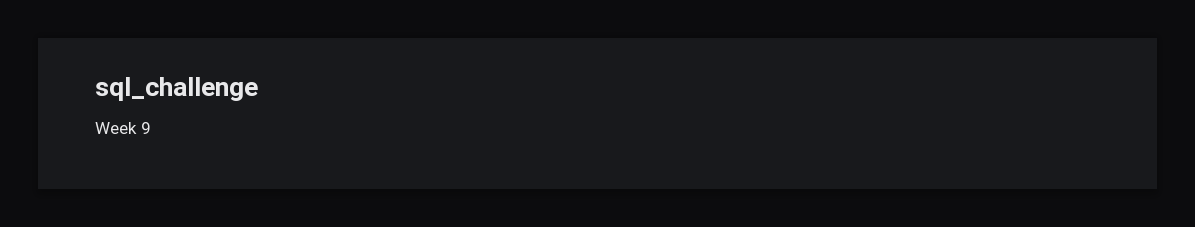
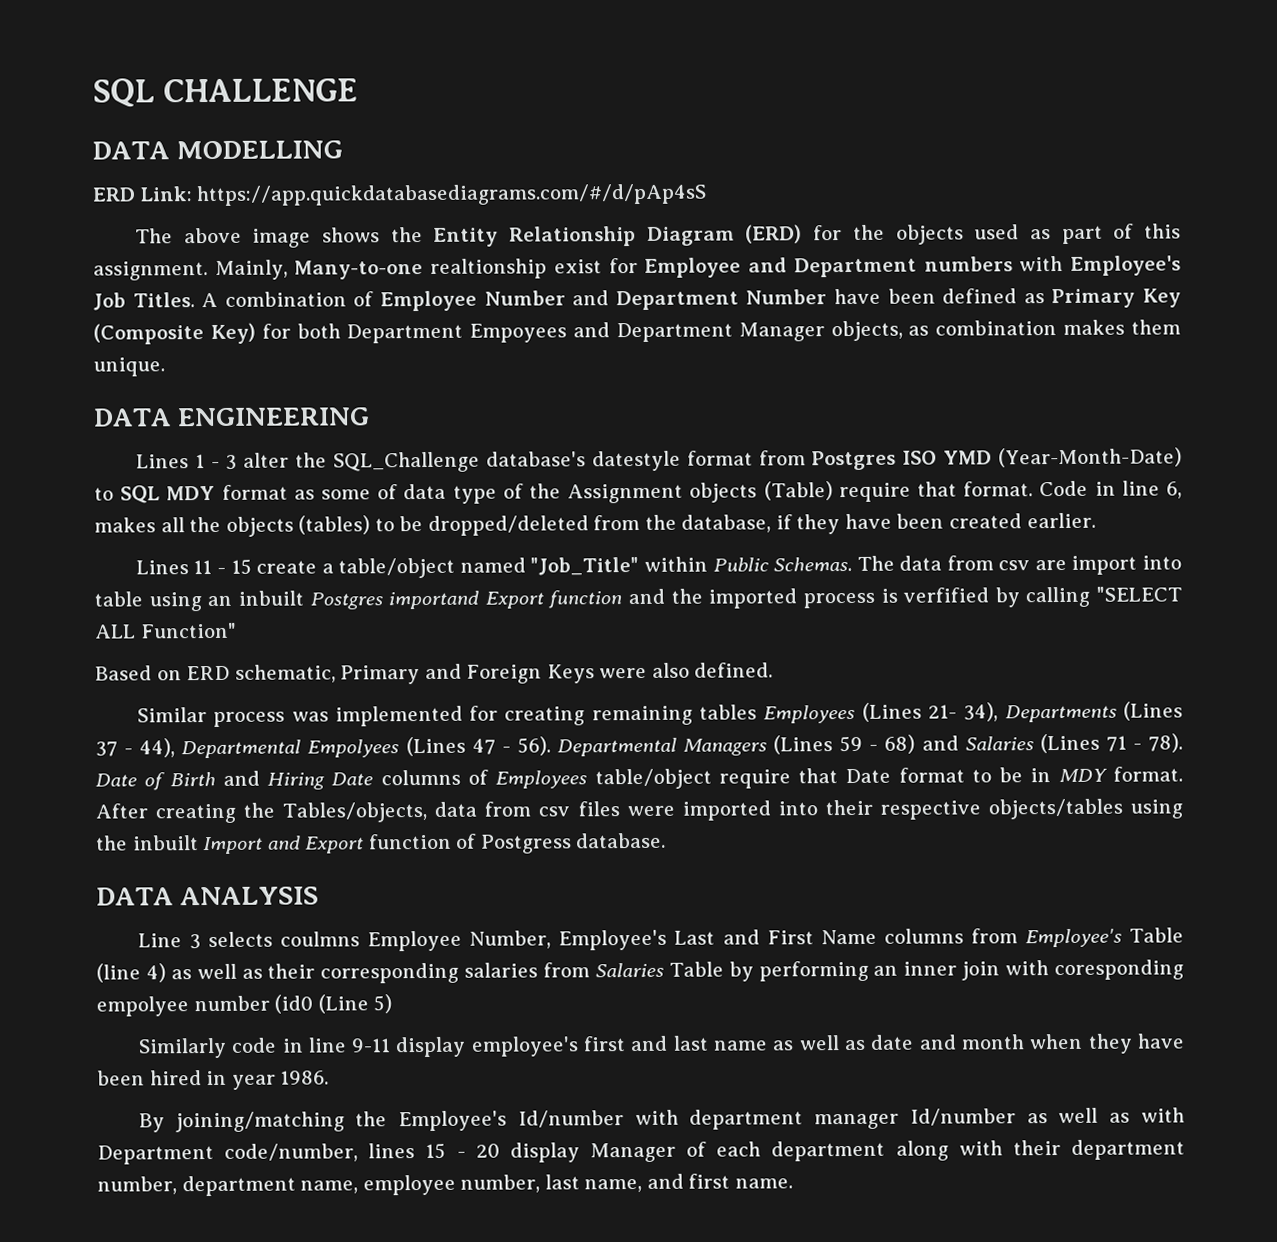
- sql_challenge
- Week 9
+ SQL CHALLENGE
+ DATA MODELLING
+ ERD Link: https://app.quickdatabasediagrams.com/#/d/pAp4sS
+ The above image shows the Entity Relationship Diagram (ERD) for the objects used as part of this assignment. Mainly, Many-to-one realtionship exist for Employee and Department numbers with Employee's Job Titles. A combination of Employee Number and Department Number have been defined as Primary Key (Composite Key) for both Department Empoyees and Department Manager objects, as combination makes them unique.
+ DATA ENGINEERING
+ Lines 1 - 3 alter the SQL_Challenge database's datestyle format from Postgres ISO YMD (Year-Month-Date) to SQL MDY format as some of data type of the Assignment objects (Table) require that format. Code in line 6, makes all the objects (tables) to be dropped/deleted from the database, if they have been created earlier.
+ Lines 11 - 15 create a table/object named "Job_Title" within Public Schemas. The data from csv are import into table using an inbuilt Postgres importand Export function and the imported process is verfified by calling "SELECT ALL Function"
+ Based on ERD schematic, Primary and Foreign Keys were also defined.
+ Similar process was implemented for creating remaining tables Employees (Lines 21- 34), Departments (Lines 37 - 44), Departmental Empolyees (Lines 47 - 56). Departmental Managers (Lines 59 - 68) and Salaries (Lines 71 - 78). Date of Birth and Hiring Date columns of Employees table/object require that Date format to be in MDY format. After creating the Tables/objects, data from csv files were imported into their respective objects/tables using the inbuilt Import and Export function of Postgress database.
+ DATA ANALYSIS
+ Line 3 selects coulmns Employee Number, Employee's Last and First Name columns from Employee's Table (line 4) as well as their corresponding salaries from Salaries Table by performing an inner join with coresponding empolyee number (id0 (Line 5)
+ Similarly code in line 9-11 display employee's first and last name as well as date and month when they have been hired in year 1986.
+ By joining/matching the Employee's Id/number with department manager Id/number as well as with Department code/number, lines 15 - 20 display Manager of each department along with their department number, department name, employee number, last name, and first name.

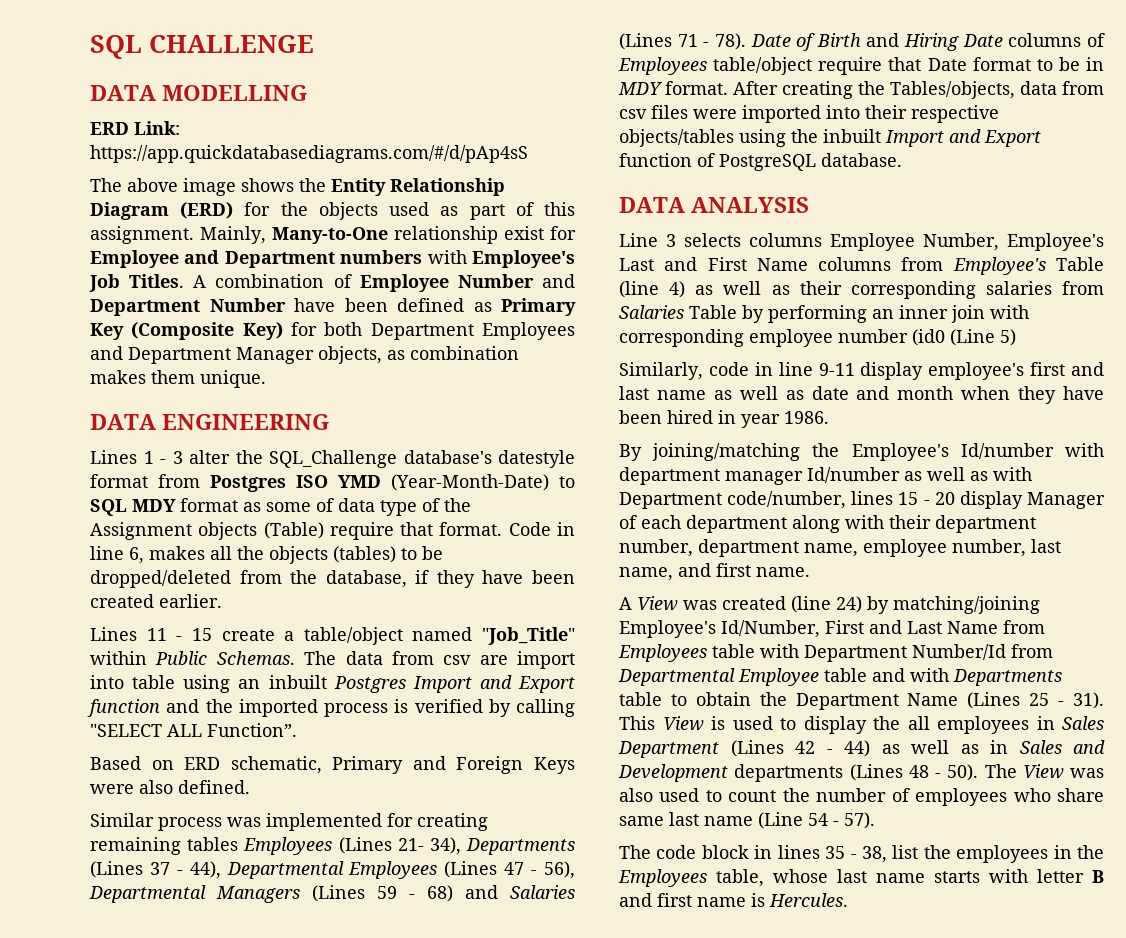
- Mainly, Many-to-one realtionship exist for Employee and Department numbers with Employee's Job Titles.
+ Mainly, Many-to-One relationship exist for Employee and Department numbers with Employee's Job Titles.
- A combination of Employee Number and Department Number have been defined as Primary Key (Composite Key) for both Department Empoyees and Department Manager objects, as combination makes them unique.
+ A combination of Employee Number and Department Number have been defined as Primary Key (Composite Key) for both Department Employees and Department Manager objects, as combination makes them unique.
- The data from csv are import into table using an inbuilt Postgres importand Export function and the imported process is verfified by calling "SELECT ALL Function"
+ The data from csv are import into table using an inbuilt Postgres Import and Export function and the imported process is verified by calling "SELECT ALL Function”.
- Similar process was implemented for creating remaining tables Employees (Lines 21- 34), Departments (Lines 37 - 44), Departmental Empolyees (Lines 47 - 56). Departmental Managers (Lines 59 - 68) and Salaries (Lines 71 - 78).
+ Similar process was implemented for creating remaining tables Employees (Lines 21- 34), Departments (Lines 37 - 44), Departmental Employees (Lines 47 - 56), Departmental Managers (Lines 59 - 68) and Salaries (Lines 71 - 78).
- After creating the Tables/objects, data from csv files were imported into their respective objects/tables using the inbuilt Import and Export function of Postgress database.
+ After creating the Tables/objects, data from csv files were imported into their respective objects/tables using the inbuilt Import and Export function of PostgreSQL database.
- Line 3 selects coulmns Employee Number, Employee's Last and First Name columns from Employee's Table (line 4) as well as their corresponding salaries from Salaries Table by performing an inner join with coresponding empolyee number (id0 (Line 5)
+ Line 3 selects columns Employee Number, Employee's Last and First Name columns from Employee's Table (line 4) as well as their corresponding salaries from Salaries Table by performing an inner join with corresponding employee number (id0 (Line 5)
- Similarly code in line 9-11 display employee's first and last name as well as date and month when they have been hired in year 1986.
+ Similarly, code in line 9-11 display employee's first and last name as well as date and month when they have been hired in year 1986.
+ A View was created (line 24) by matching/joining Employee's Id/Number, First and Last Name from Employees table with Department Number/Id from Departmental Employee table and with Departments table to obtain the Department Name (Lines 25 - 31). This View is used to display the all employees in Sales Department (Lines 42 - 44) as well as in Sales and Development departments (Lines 48 - 50). The View was also used to count the number of employees who share same last name (Line 54 - 57).
+ The code block in lines 35 - 38, list the employees in the Employees table, whose last name starts with letter B and first name is Hercules.

